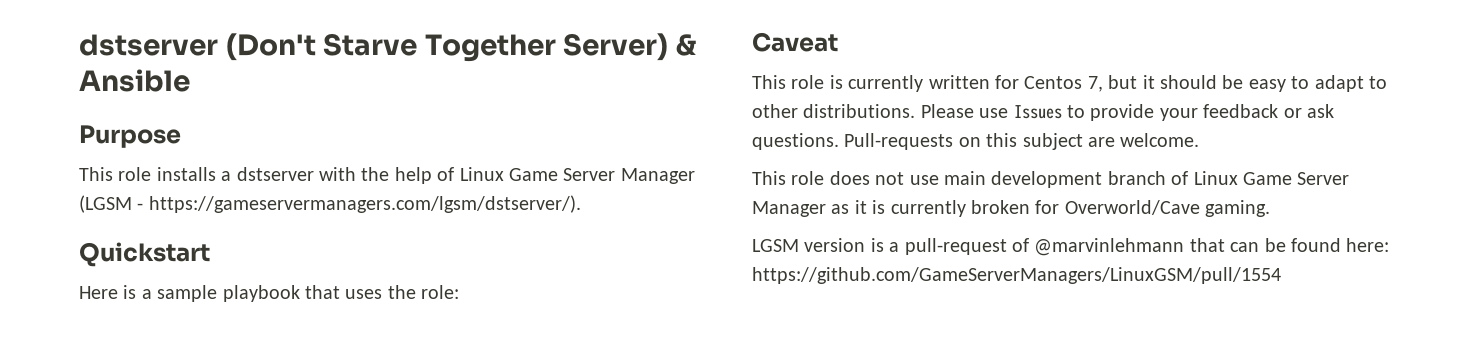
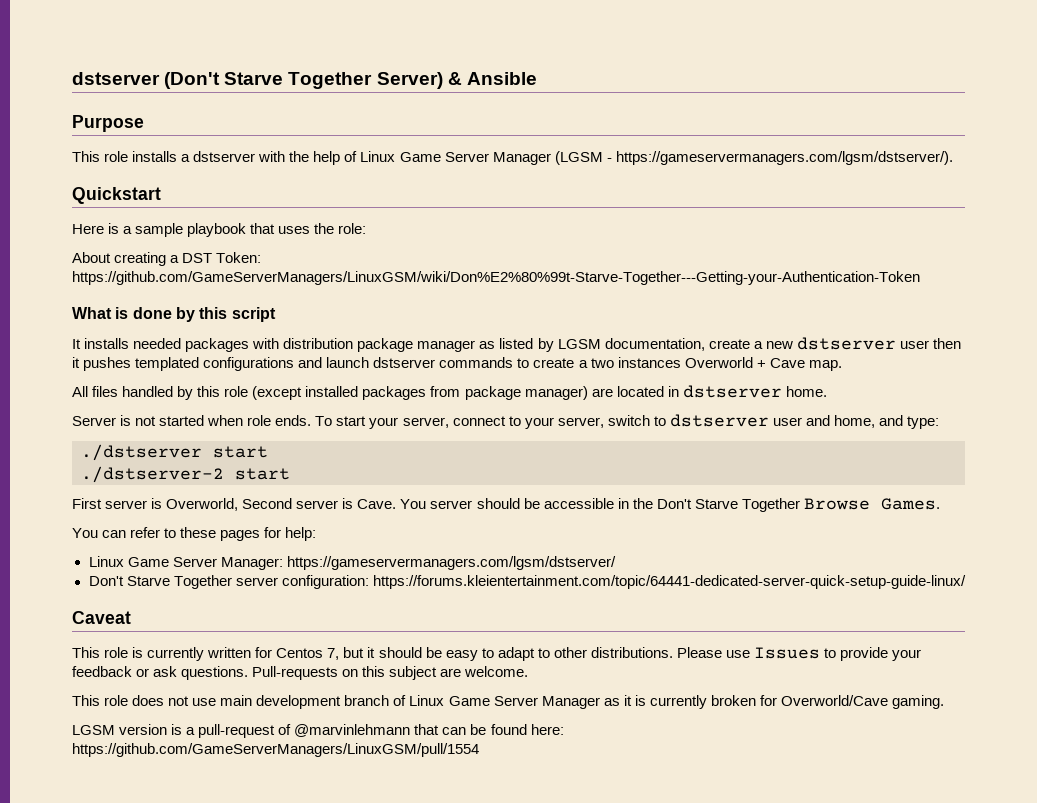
+ About creating a DST Token: https://github.com/GameServerManagers/LinuxGSM/wiki/Don%E2%80%99t-Starve-Together---Getting-your-Authentication-Token
+ What is done by this script
+ It installs needed packages with distribution package manager as listed by LGSM documentation, create a new dstserver user then it pushes templated configurations and launch dstserver commands to create a two instances Overworld + Cave map.
+ All files handled by this role (except installed packages from package manager) are located in dstserver home.
+ Server is not started when role ends. To start your server, connect to your server, switch to dstserver user and home, and type:
+ ./dstserver start
+ ./dstserver-2 start
+ First server is Overworld, Second server is Cave. You server should be accessible in the Don't Starve Together Browse Games.
+ You can refer to these pages for help:
+ Linux Game Server Manager: https://gameservermanagers.com/lgsm/dstserver/
+ Don't Starve Together server configuration: https://forums.kleientertainment.com/topic/64441-dedicated-server-quick-setup-guide-linux/

